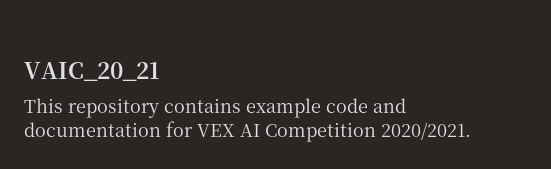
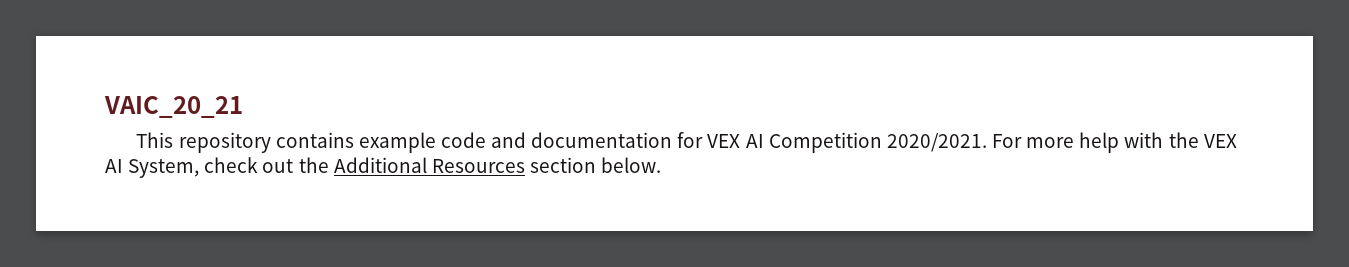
+ For more help with the VEX AI System, check out the Additional Resources section below.

